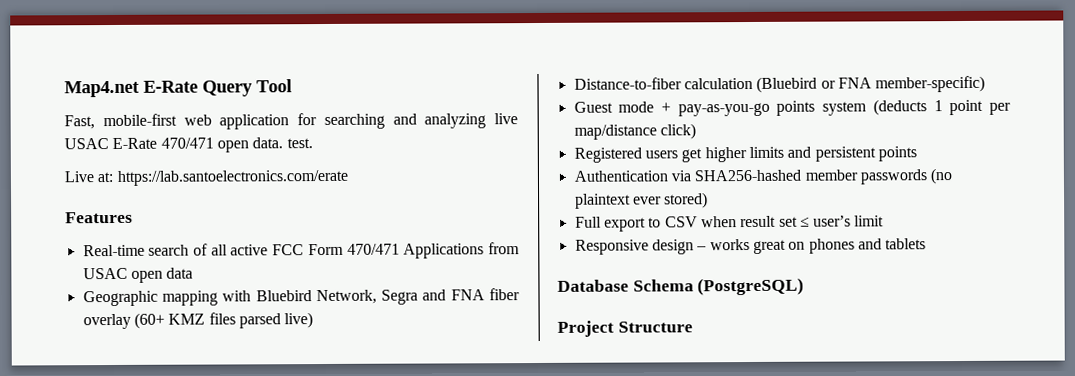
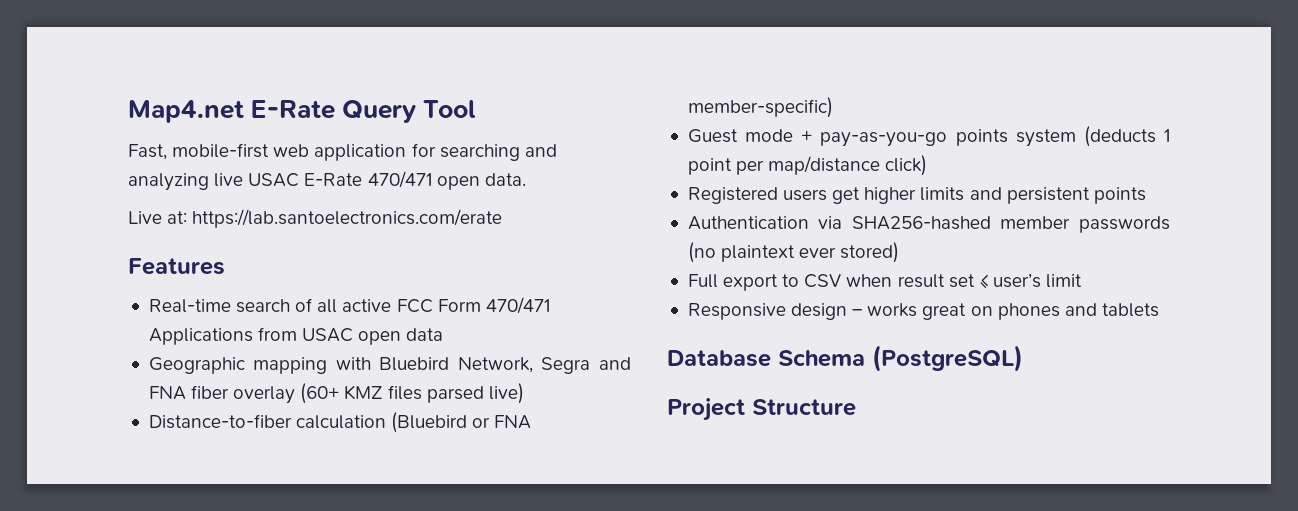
- Fast, mobile-first web application for searching and analyzing live USAC E-Rate 470/471 open data. test.
+ Fast, mobile-first web application for searching and analyzing live USAC E-Rate 470/471 open data.

